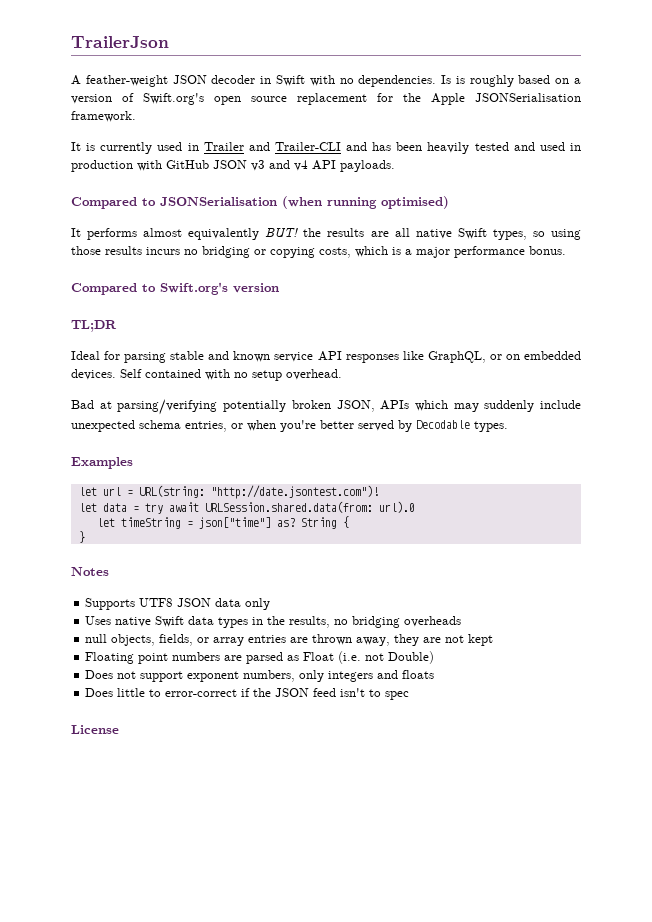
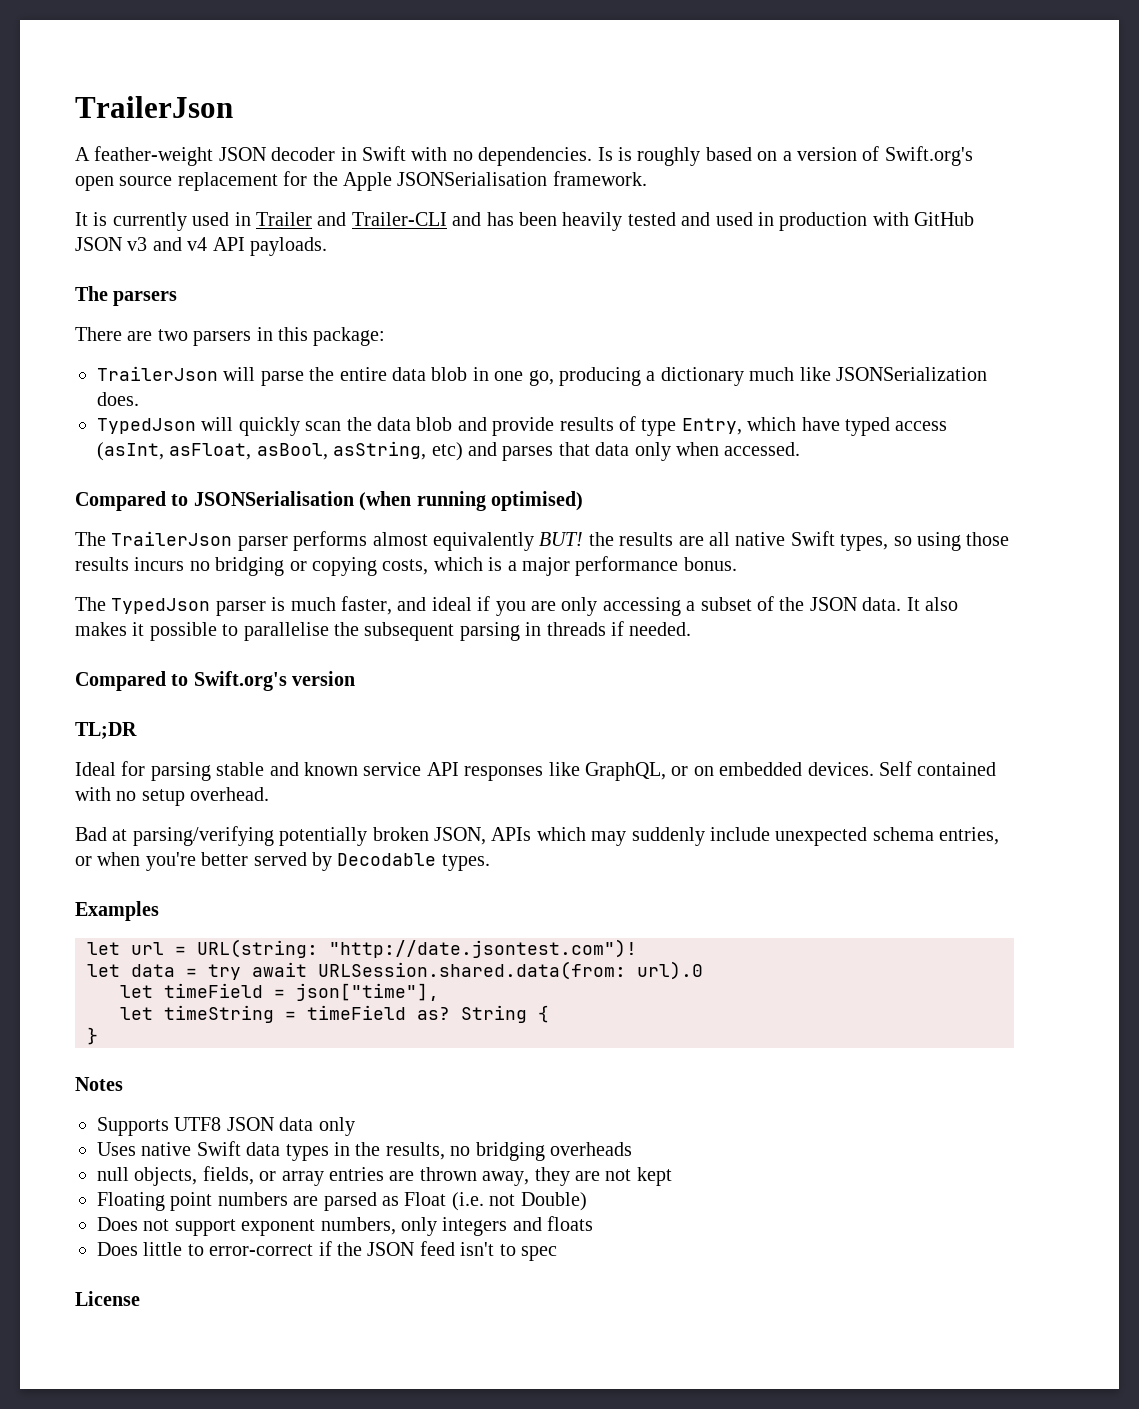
+ The parsers
+ There are two parsers in this package:
+ TrailerJson will parse the entire data blob in one go, producing a dictionary much like JSONSerialization does.
+ TypedJson will quickly scan the data blob and provide results of type Entry, which have typed access (asInt, asFloat, asBool, asString, etc) and parses that data only when accessed.
- It performs almost equivalently BUT! the results are all native Swift types, so using those results incurs no bridging or copying costs, which is a major performance bonus.
+ The TrailerJson parser performs almost equivalently BUT! the results are all native Swift types, so using those results incurs no bridging or copying costs, which is a major performance bonus.
+ The TypedJson parser is much faster, and ideal if you are only accessing a subset of the JSON data. It also makes it possible to parallelise the subsequent parsing in threads if needed.
+ let timeField = json["time"],
- let timeString = json["time"] as?
+ let timeString = timeField as?

